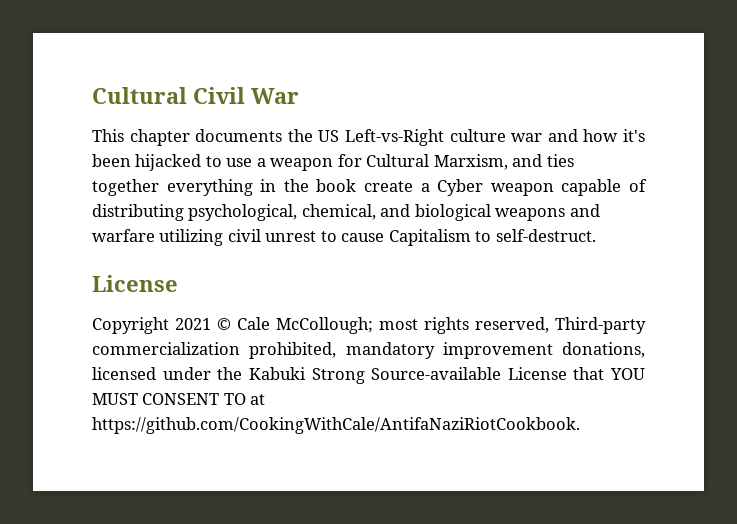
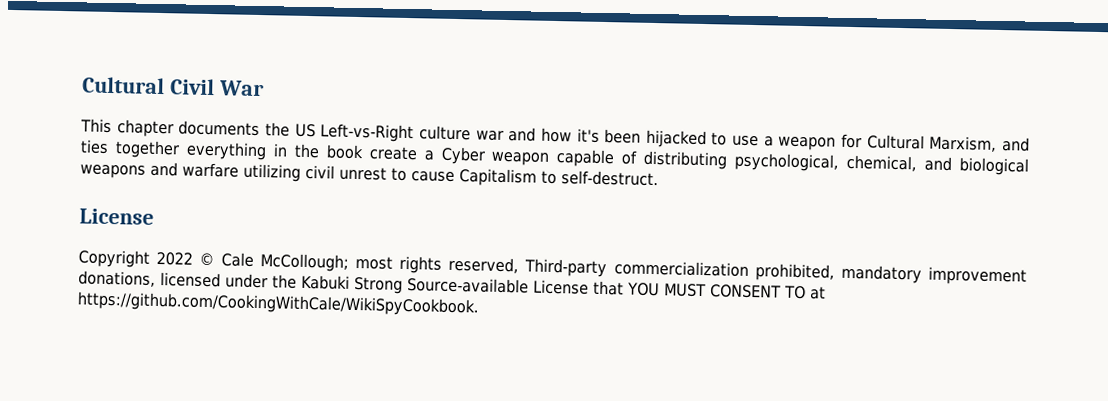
- Copyright 2021 © Cale McCollough; most rights reserved, Third-party commercialization prohibited, mandatory improvement donations, licensed under the Kabuki Strong Source-available License that YOU MUST CONSENT TO at https://github.com/CookingWithCale/AntifaNaziRiotCookbook.
+ Copyright 2022 © Cale McCollough; most rights reserved, Third-party commercialization prohibited, mandatory improvement donations, licensed under the Kabuki Strong Source-available License that YOU MUST CONSENT TO at https://github.com/CookingWithCale/WikiSpyCookbook.

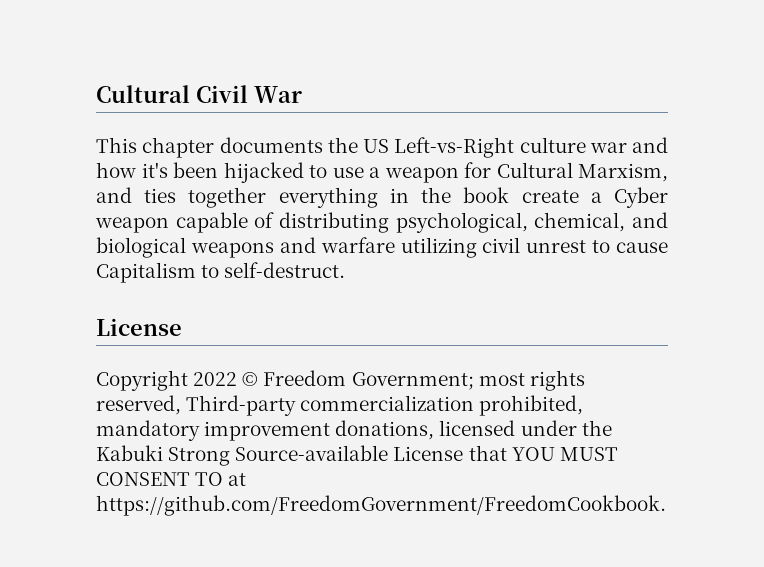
- Copyright 2022 © Cale McCollough; most rights reserved, Third-party commercialization prohibited, mandatory improvement donations, licensed under the Kabuki Strong Source-available License that YOU MUST CONSENT TO at https://github.com/CookingWithCale/WikiSpyCookbook.
+ Copyright 2022 © Freedom Government; most rights reserved, Third-party commercialization prohibited, mandatory improvement donations, licensed under the Kabuki Strong Source-available License that YOU MUST CONSENT TO at https://github.com/FreedomGovernment/FreedomCookbook.

